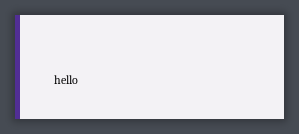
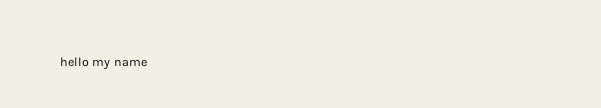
- hello
+ hello my name

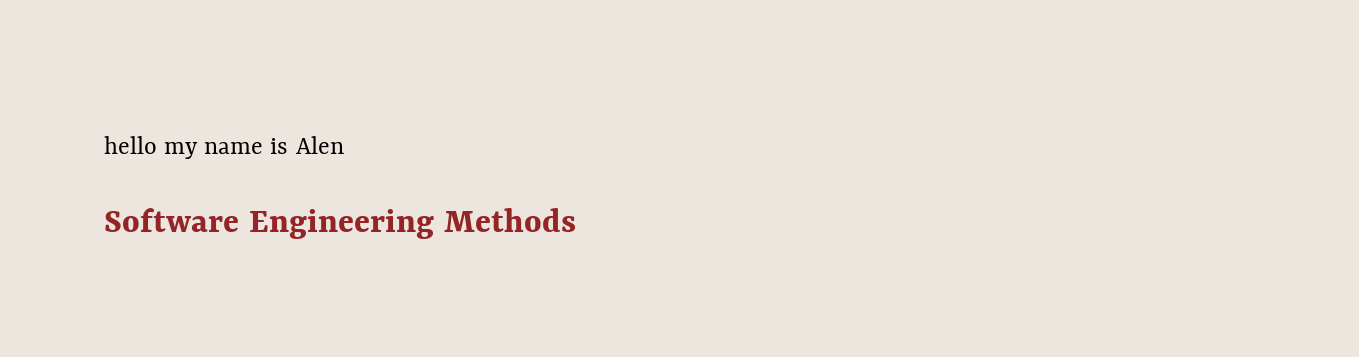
- hello my name
+ hello my name is Alen
+ Software Engineering Methods

